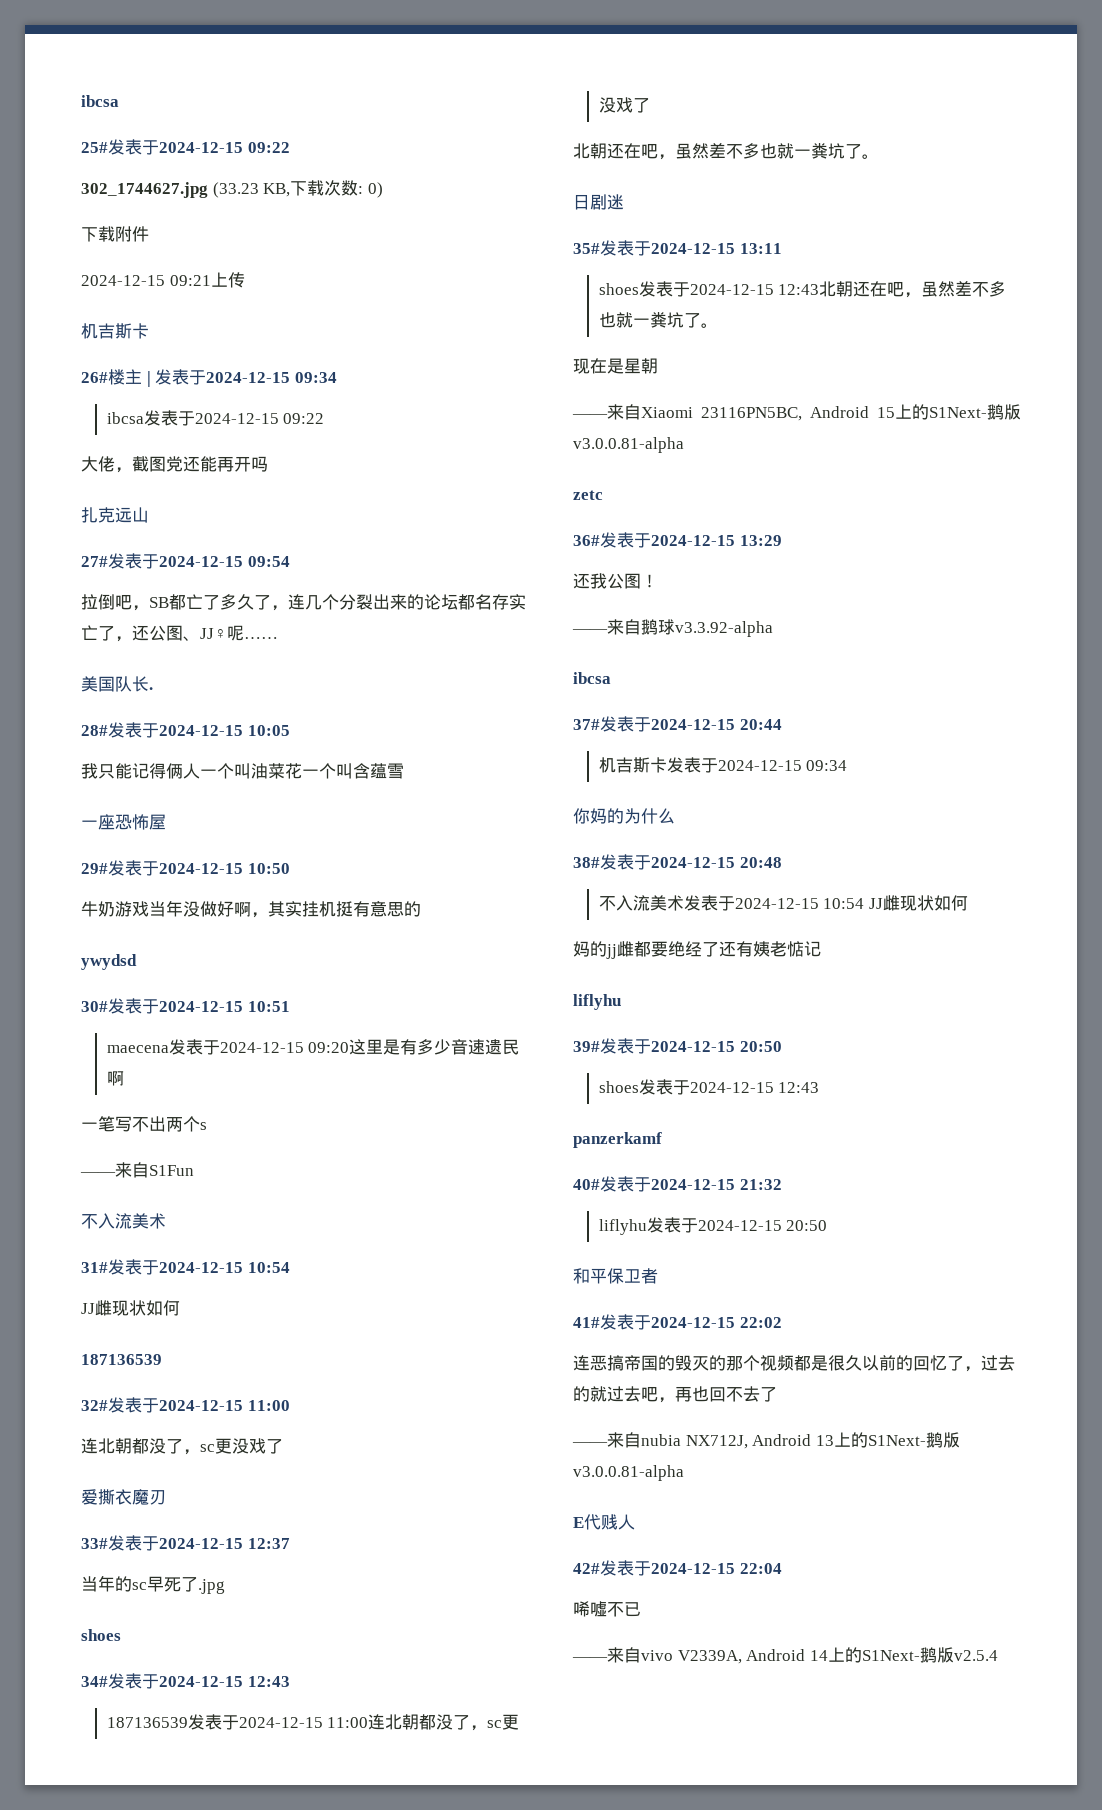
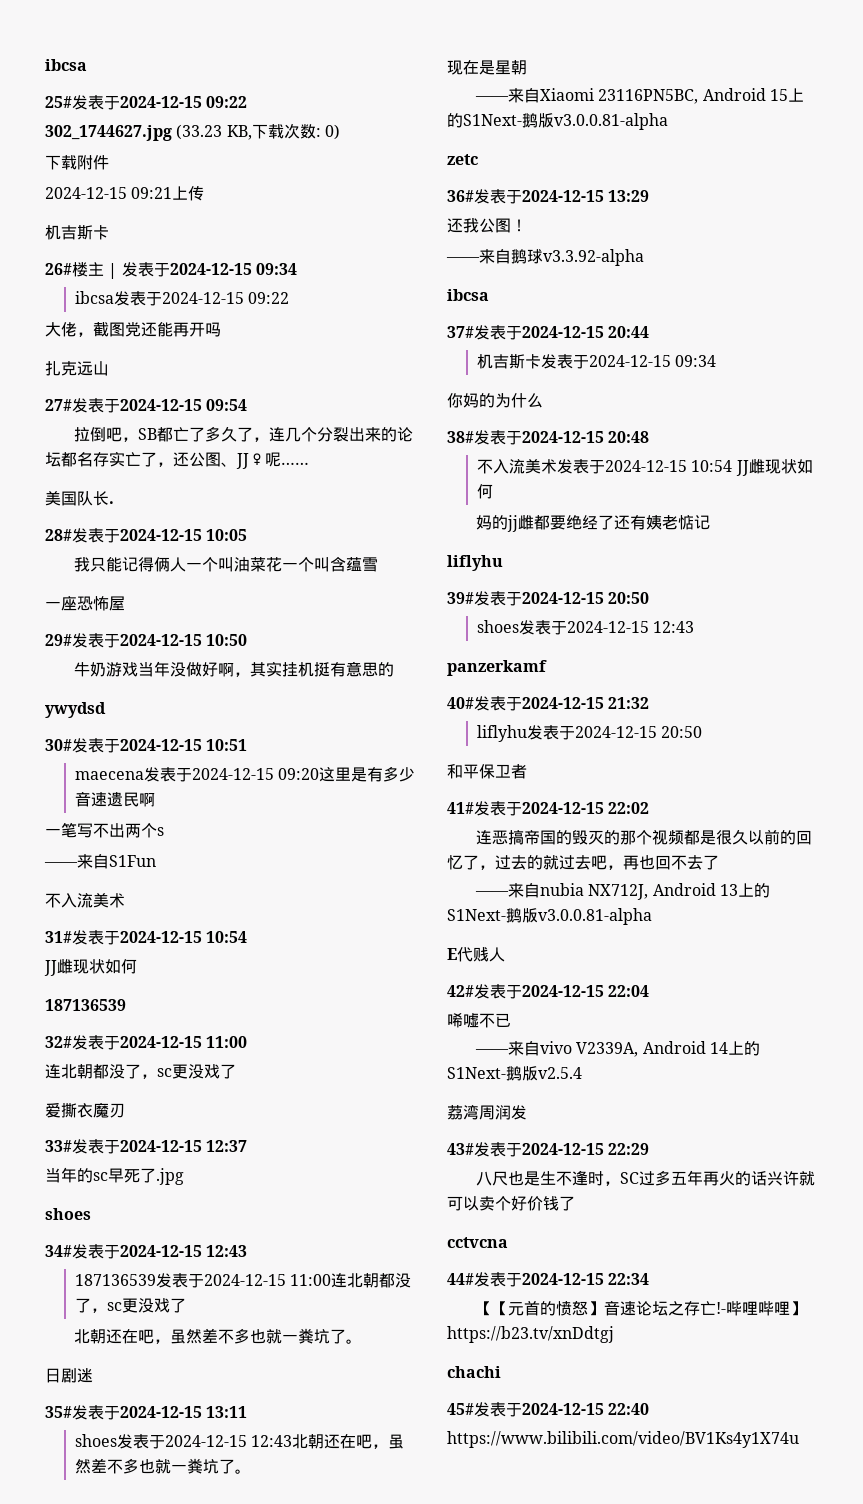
+ 荔湾周润发
+ 43#发表于2024-12-15 22:29
+ 八尺也是生不逢时，SC过多五年再火的话兴许就可以卖个好价钱了
+ cctvcna
+ 44#发表于2024-12-15 22:34
+ 【【元首的愤怒】音速论坛之存亡!-哔哩哔哩】https://b23.tv/xnDdtgj
+ chachi
+ 45#发表于2024-12-15 22:40
+ https://www.bilibili.com/video/BV1Ks4y1X74u

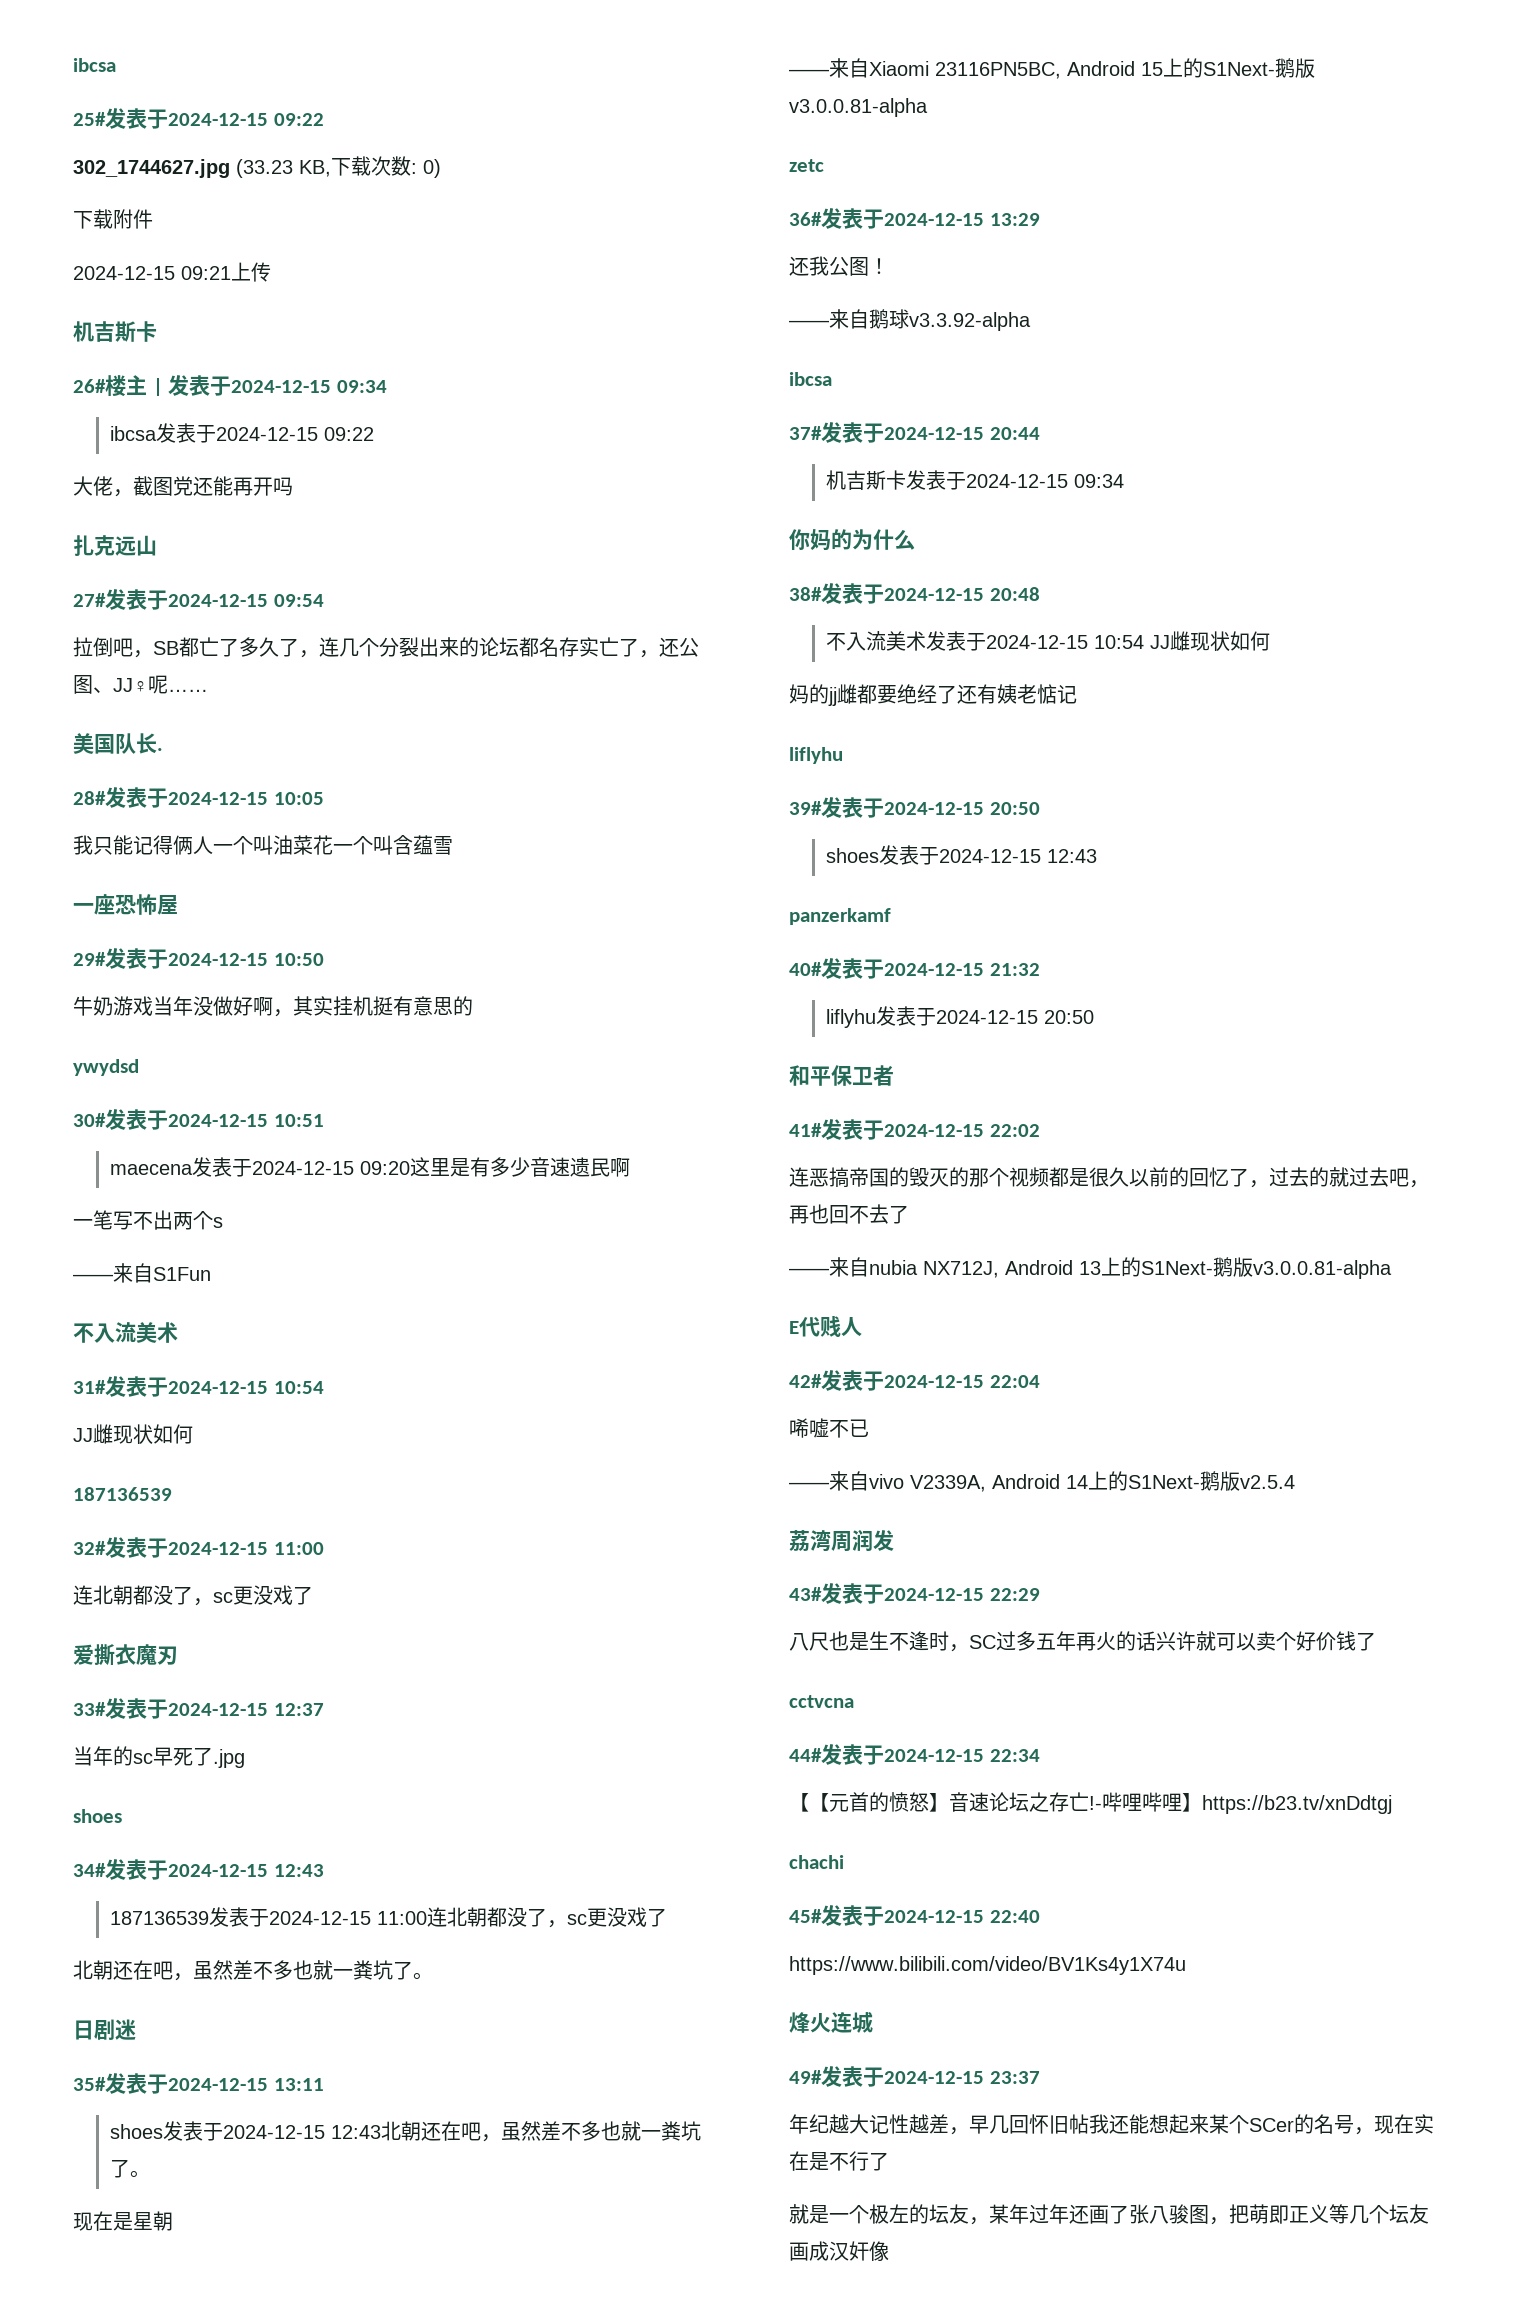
+ 烽火连城
+ 49#发表于2024-12-15 23:37
+ 年纪越大记性越差，早几回怀旧帖我还能想起来某个SCer的名号，现在实在是不行了
+ 就是一个极左的坛友，某年过年还画了张八骏图，把萌即正义等几个坛友画成汉奸像

